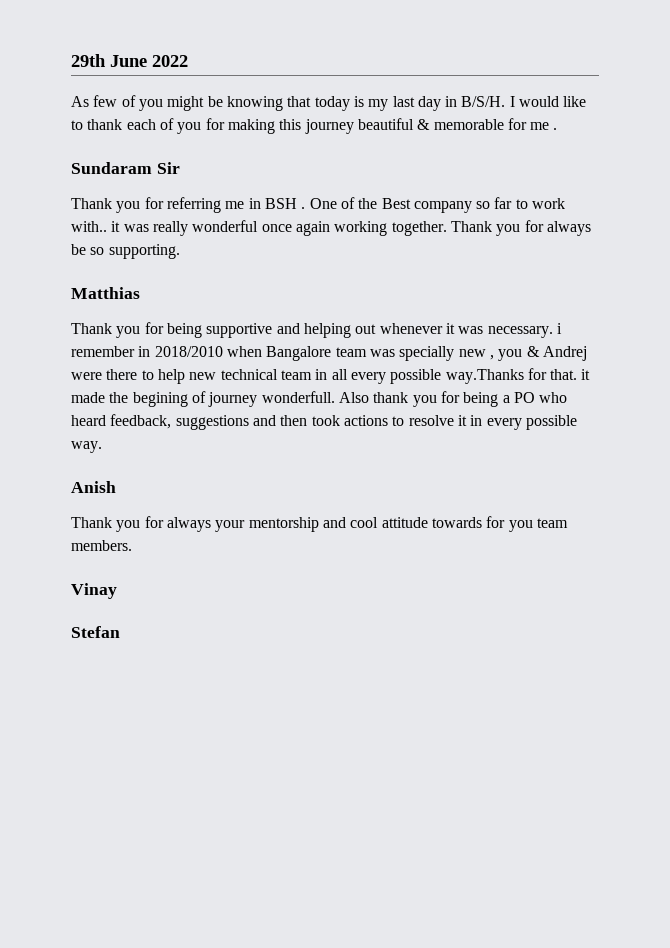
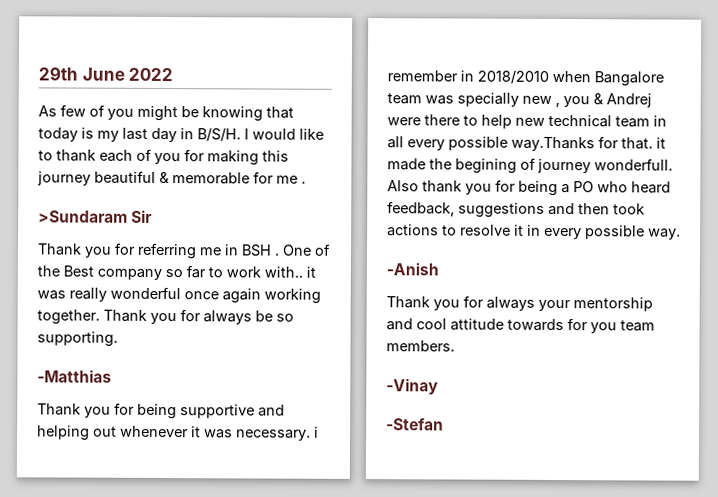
- Sundaram Sir
+ >Sundaram Sir
- Matthias
+ -Matthias
- Anish
+ -Anish
- Vinay
- Stefan
+ -Vinay
+ -Stefan

